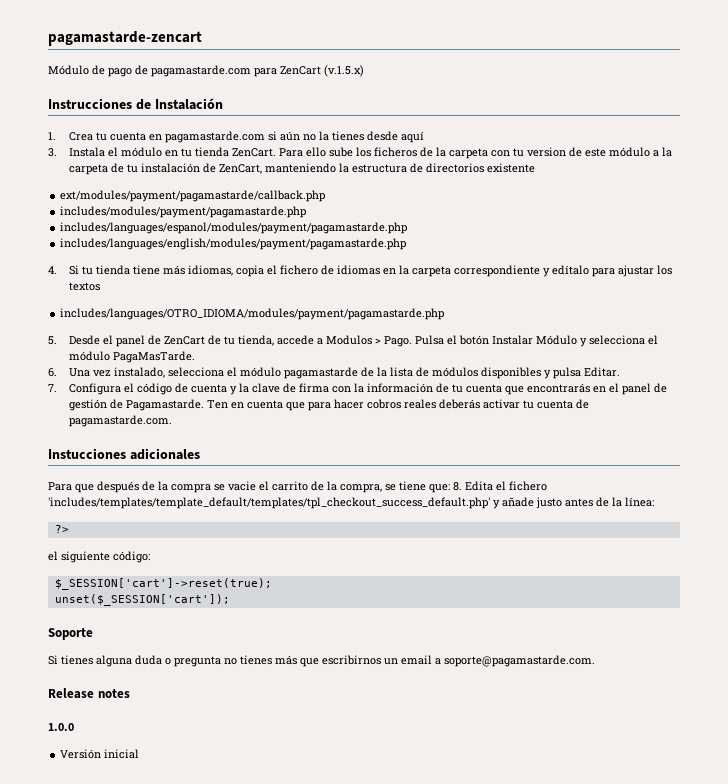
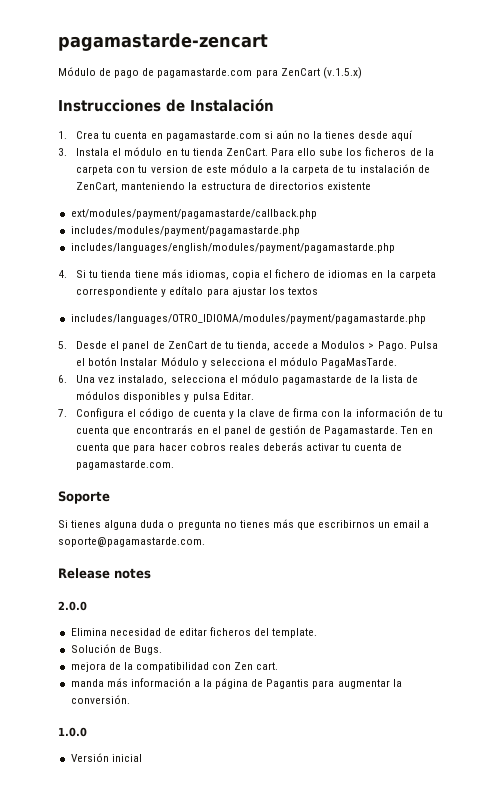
- includes/languages/espanol/modules/payment/pagamastarde.php
- Instucciones adicionales
- Para que después de la compra se vacie el carrito de la compra, se tiene que: 8. Edita el fichero 'includes/templates/template_default/templates/tpl_checkout_success_default.php' y añade justo antes de la línea:
- ?>
- el siguiente código:
- $_SESSION['cart']->reset(true);
- unset($_SESSION['cart']);
+ 2.0.0
+ Elimina necesidad de editar ficheros del template.
+ Solución de Bugs.
+ mejora de la compatibilidad con Zen cart.
+ manda más información a la página de Pagantis para augmentar la conversión.

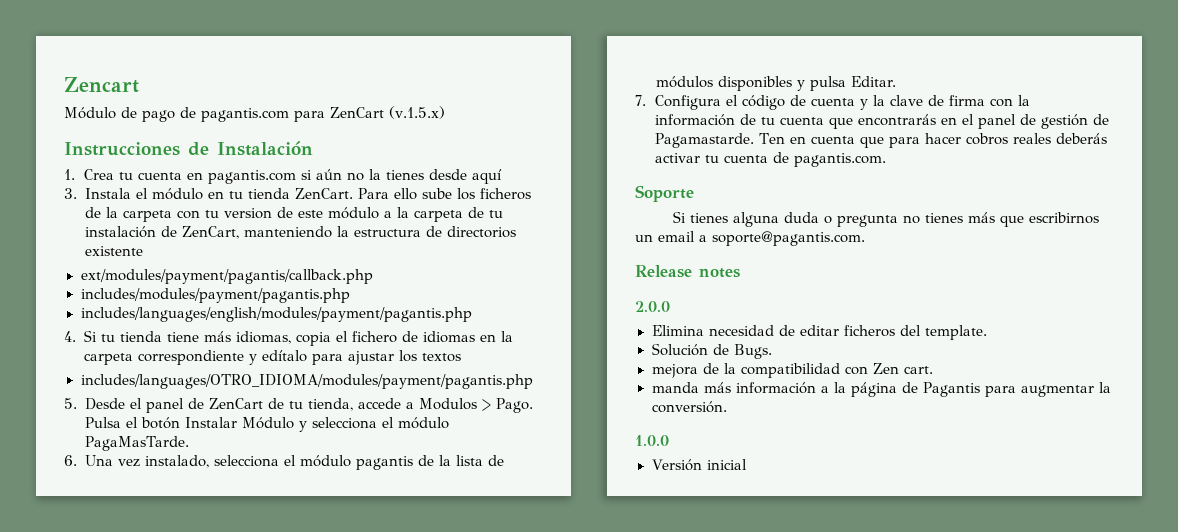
- pagamastarde-zencart
+ Zencart
- Módulo de pago de pagamastarde.com para ZenCart (v.1.5.x)
+ Módulo de pago de pagantis.com para ZenCart (v.1.5.x)
- 1. Crea tu cuenta en pagamastarde.com si aún no la tienes desde aquí
+ 1. Crea tu cuenta en pagantis.com si aún no la tienes desde aquí
- ext/modules/payment/pagamastarde/callback.php
- includes/modules/payment/pagamastarde.php
- includes/languages/english/modules/payment/pagamastarde.php
+ ext/modules/payment/pagantis/callback.php
+ includes/modules/payment/pagantis.php
+ includes/languages/english/modules/payment/pagantis.php
- includes/languages/OTRO_IDIOMA/modules/payment/pagamastarde.php
+ includes/languages/OTRO_IDIOMA/modules/payment/pagantis.php
- 6. Una vez instalado, selecciona el módulo pagamastarde de la lista de módulos disponibles y pulsa Editar.
+ 6. Una vez instalado, selecciona el módulo pagantis de la lista de módulos disponibles y pulsa Editar.
- Ten en cuenta que para hacer cobros reales deberás activar tu cuenta de pagamastarde.com.
+ Ten en cuenta que para hacer cobros reales deberás activar tu cuenta de pagantis.com.
- Si tienes alguna duda o pregunta no tienes más que escribirnos un email a soporte@pagamastarde.com.
+ Si tienes alguna duda o pregunta no tienes más que escribirnos un email a soporte@pagantis.com.

